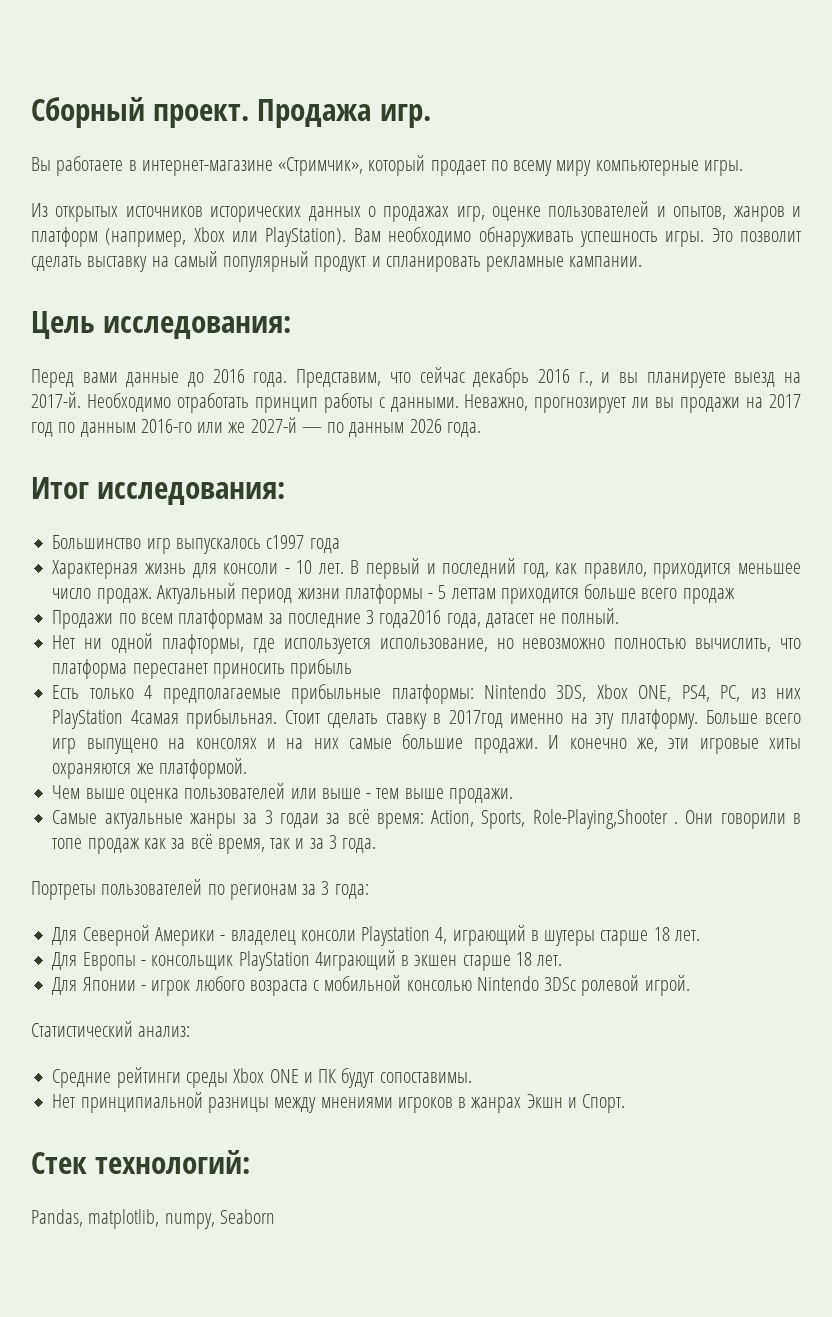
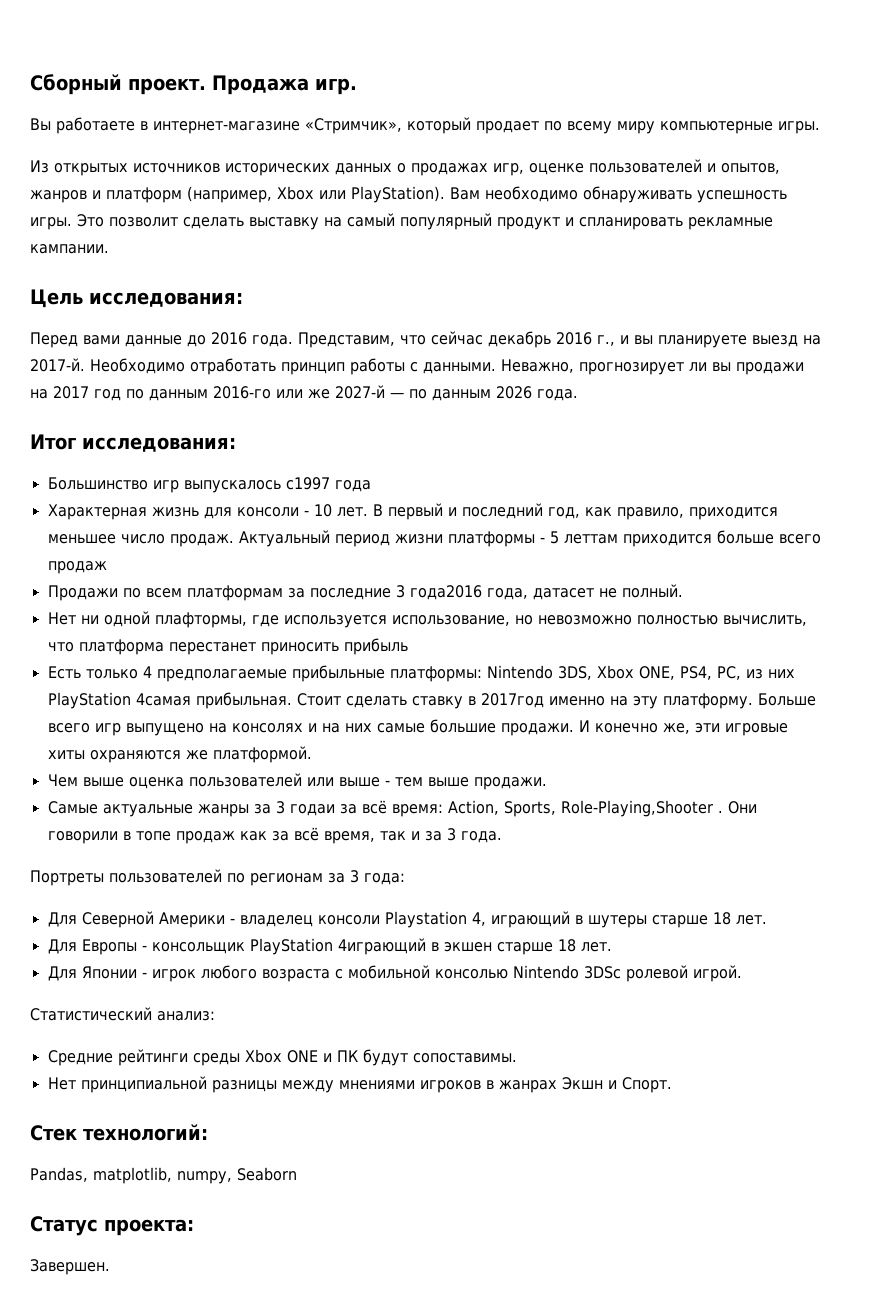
+ Статус проекта:
+ Завершен.

